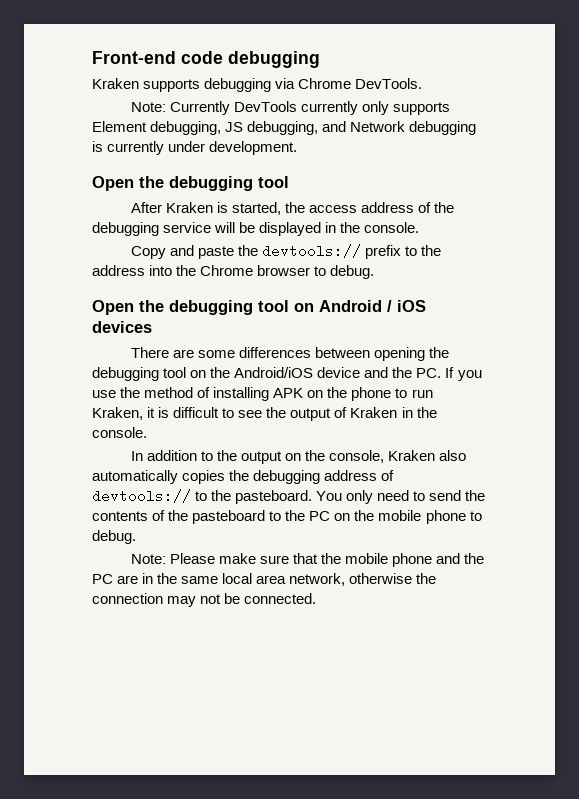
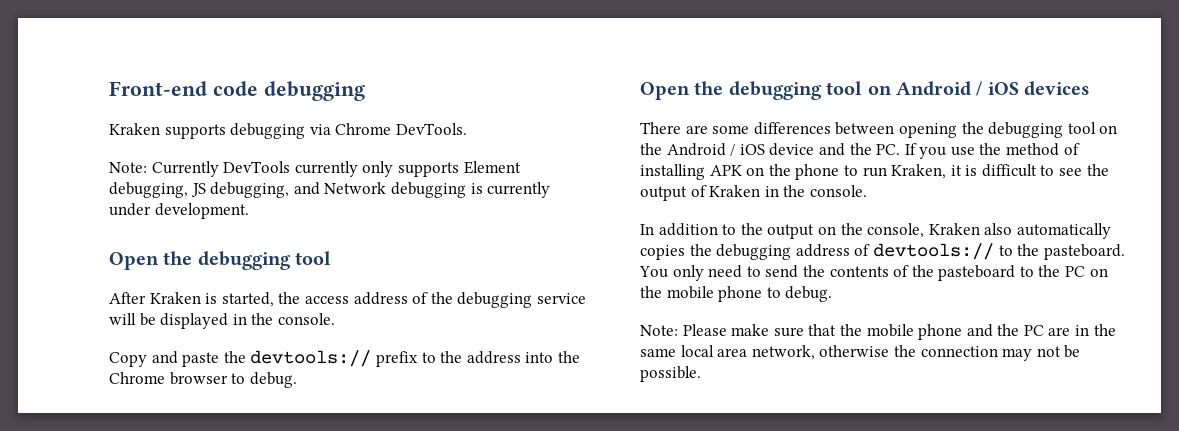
- There are some differences between opening the debugging tool on the Android/iOS device and the PC. If you use the method of installing APK on the phone to run Kraken, it is difficult to see the output of Kraken in the console.
+ There are some differences between opening the debugging tool on the Android / iOS device and the PC. If you use the method of installing APK on the phone to run Kraken, it is difficult to see the output of Kraken in the console.
- Note: Please make sure that the mobile phone and the PC are in the same local area network, otherwise the connection may not be connected.
+ Note: Please make sure that the mobile phone and the PC are in the same local area network, otherwise the connection may not be possible.

